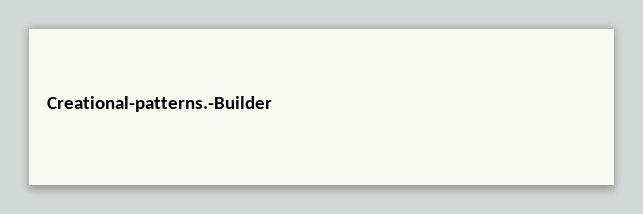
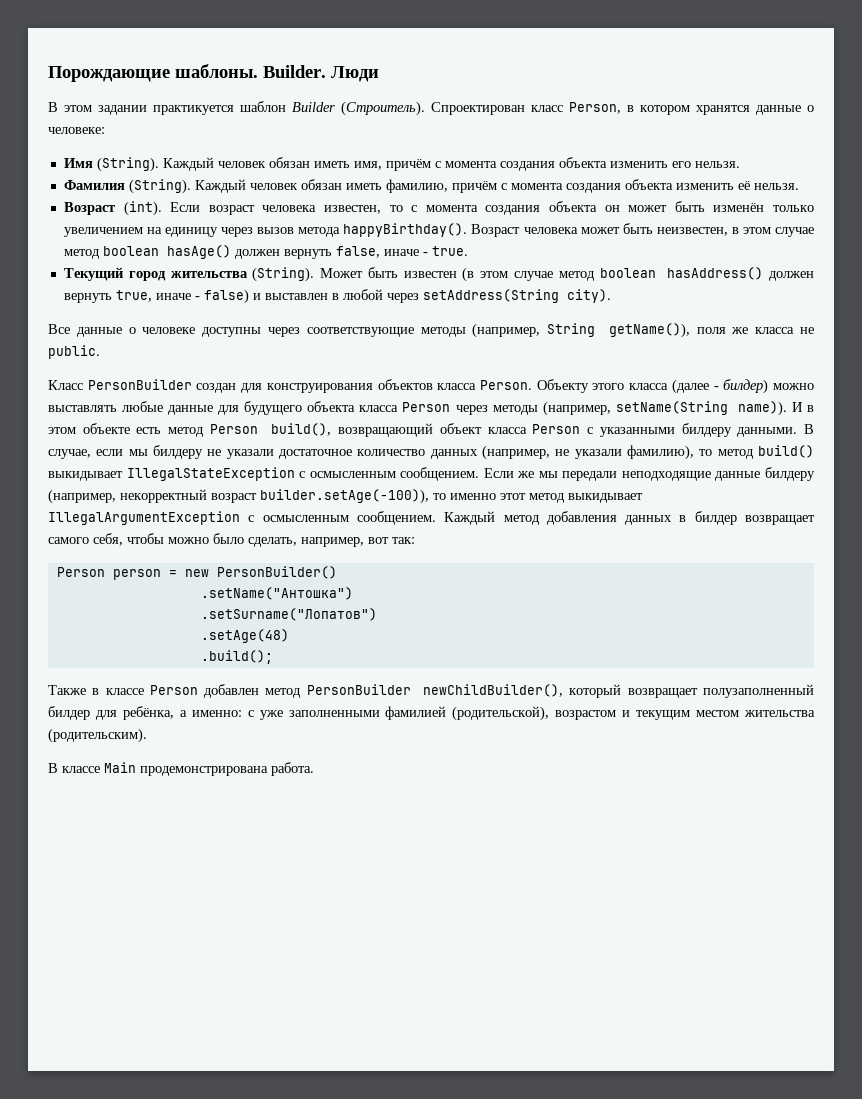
- Creational-patterns.-Builder
+ Порождающие шаблоны. Builder. Люди
+ В этом задании практикуется шаблон Builder (Строитель). Спроектирован класс Person, в котором хранятся данные о человеке:
+ Имя (String). Каждый человек обязан иметь имя, причём с момента создания объекта изменить его нельзя.
+ Фамилия (String). Каждый человек обязан иметь фамилию, причём с момента создания объекта изменить её нельзя.
+ Возраст (int). Если возраст человека известен, то с момента создания объекта он может быть изменён только увеличением на единицу через вызов метода happyBirthday(). Возраст человека может быть неизвестен, в этом случае метод boolean hasAge() должен вернуть false, иначе - true.
+ Текущий город жительства (String). Может быть известен (в этом случае метод boolean hasAddress() должен вернуть true, иначе - false) и выставлен в любой через setAddress(String city).
+ Все данные о человеке доступны через соответствующие методы (например, String getName()), поля же класса не public.
+ Класс PersonBuilder создан для конструирования объектов класса Person. Объекту этого класса (далее - билдер) можно выставлять любые данные для будущего объекта класса Person через методы (например, setName(String name)). И в этом объекте есть метод Person build(), возвращающий объект класса Person с указанными билдеру данными. В случае, если мы билдеру не указали достаточное количество данных (например, не указали фамилию), то метод build() выкидывает IllegalStateException с осмысленным сообщением. Если же мы передали неподходящие данные билдеру (например, некорректный возраст builder.setAge(-100)), то именно этот метод выкидывает IllegalArgumentException с осмысленным сообщением. Каждый метод добавления данных в билдер возвращает самого себя, чтобы можно было сделать, например, вот так:
+ Person person = new PersonBuilder()
+ .setName("Антошка")
+ .setSurname("Лопатов")
+ .setAge(48)
+ .build();
+ Также в классе Person добавлен метод PersonBuilder newChildBuilder(), который возвращает полузаполненный билдер для ребёнка, а именно: с уже заполненными фамилией (родительской), возрастом и текущим местом жительства (родительским).
+ В классе Main продемонстрирована работа.

